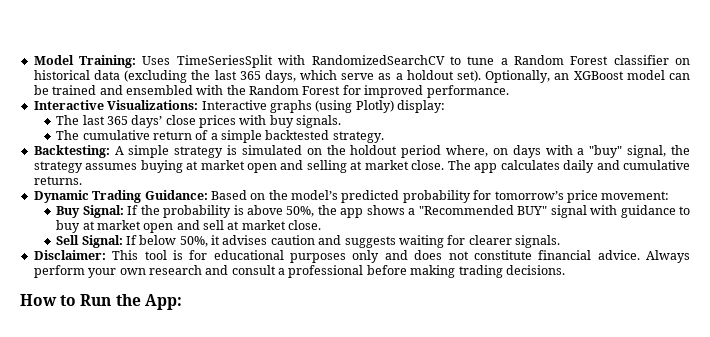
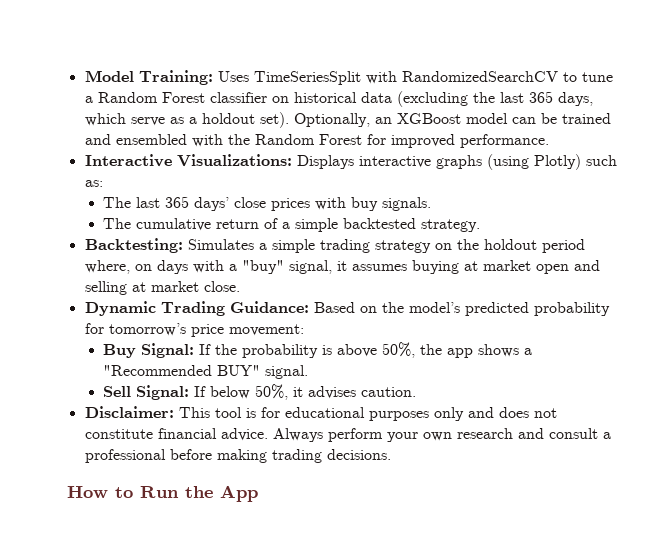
- Interactive Visualizations: Interactive graphs (using Plotly) display:
+ Interactive Visualizations: Displays interactive graphs (using Plotly) such as:
- Backtesting: A simple strategy is simulated on the holdout period where, on days with a "buy" signal, the strategy assumes buying at market open and selling at market close. The app calculates daily and cumulative returns.
+ Backtesting: Simulates a simple trading strategy on the holdout period where, on days with a "buy" signal, it assumes buying at market open and selling at market close.
- Buy Signal: If the probability is above 50%, the app shows a "Recommended BUY" signal with guidance to buy at market open and sell at market close.
+ Buy Signal: If the probability is above 50%, the app shows a "Recommended BUY" signal.
- Sell Signal: If below 50%, it advises caution and suggests waiting for clearer signals.
+ Sell Signal: If below 50%, it advises caution.
- How to Run the App:
+ How to Run the App

